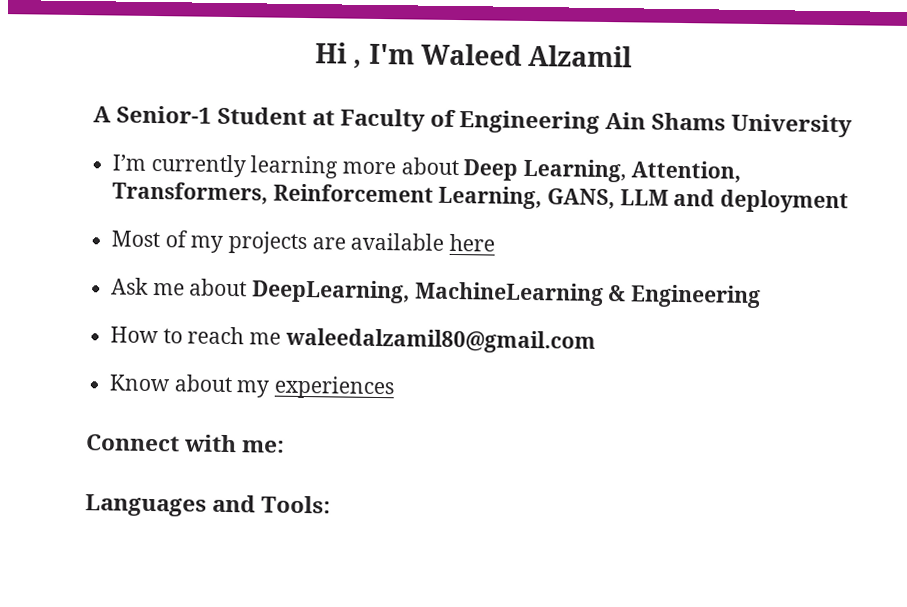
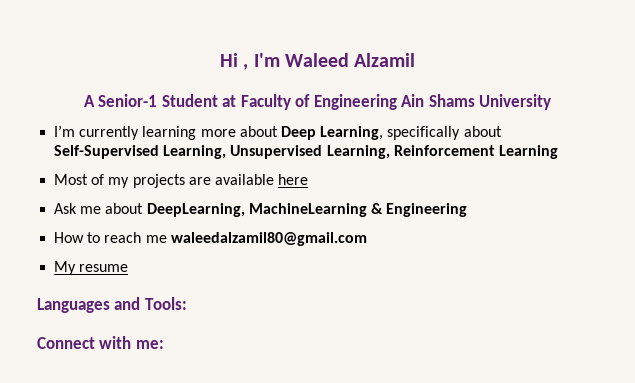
- I’m currently learning more about Deep Learning, Attention, Transformers, Reinforcement Learning, GANS, LLM and deployment
+ I’m currently learning more about Deep Learning, specifically about Self-Supervised Learning, Unsupervised Learning, Reinforcement Learning
- Know about my experiences
+ My resume
+ Languages and Tools:
- Languages and Tools:

